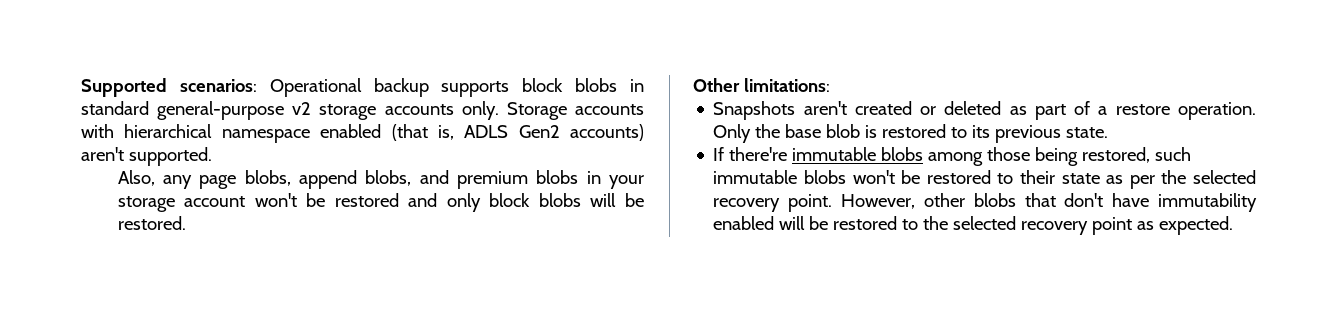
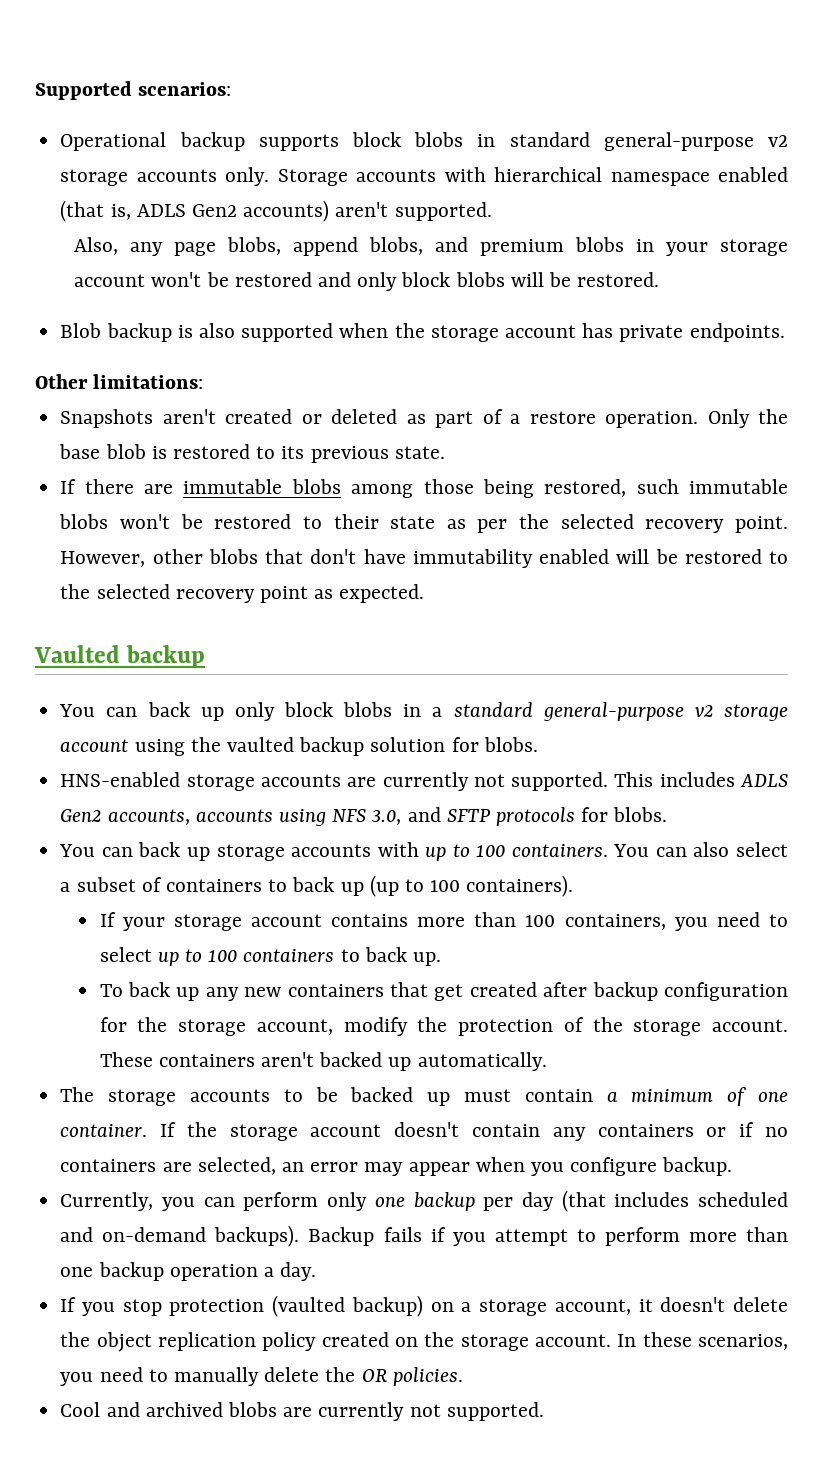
- Supported scenarios: Operational backup supports block blobs in standard general-purpose v2 storage accounts only.
+ Supported scenarios:
+ Operational backup supports block blobs in standard general-purpose v2 storage accounts only.
+ Blob backup is also supported when the storage account has private endpoints.
- If there're immutable blobs among those being restored, such immutable blobs won't be restored to their state as per the selected recovery point.
+ If there are immutable blobs among those being restored, such immutable blobs won't be restored to their state as per the selected recovery point.
+ Vaulted backup
+ You can back up only block blobs in a standard general-purpose v2 storage account using the vaulted backup solution for blobs.
+ HNS-enabled storage accounts are currently not supported. This includes ADLS Gen2 accounts, accounts using NFS 3.0, and SFTP protocols for blobs.
+ You can back up storage accounts with up to 100 containers. You can also select a subset of containers to back up (up to 100 containers).
+ If your storage account contains more than 100 containers, you need to select up to 100 containers to back up.
+ To back up any new containers that get created after backup configuration for the storage account, modify the protection of the storage account. These containers aren't backed up automatically.
+ The storage accounts to be backed up must contain a minimum of one container. If the storage account doesn't contain any containers or if no containers are selected, an error may appear when you configure backup.
+ Currently, you can perform only one backup per day (that includes scheduled and on-demand backups). Backup fails if you attempt to perform more than one backup operation a day.
+ If you stop protection (vaulted backup) on a storage account, it doesn't delete the object replication policy created on the storage account. In these scenarios, you need to manually delete the OR policies.
+ Cool and archived blobs are currently not supported.

